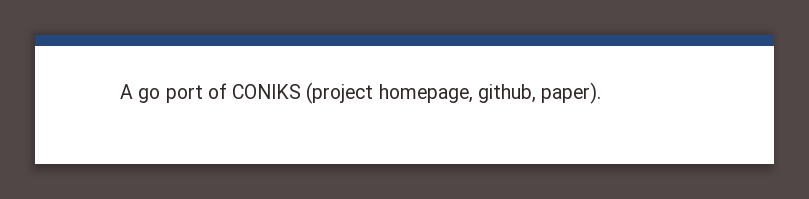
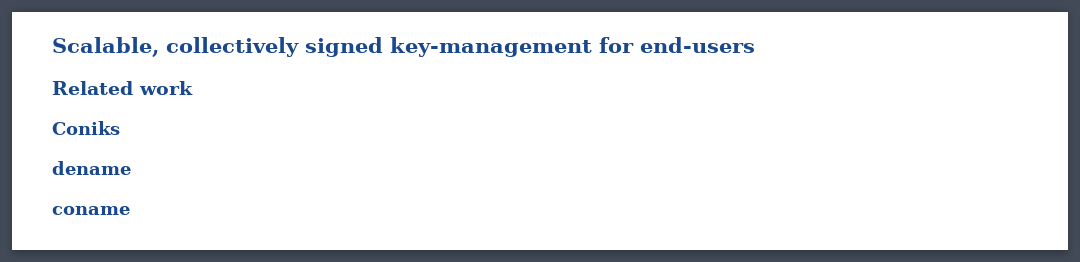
- A go port of CONIKS (project homepage, github, paper).
+ Scalable, collectively signed key-management for end-users
+ Related work
+ Coniks
+ dename
+ coname

